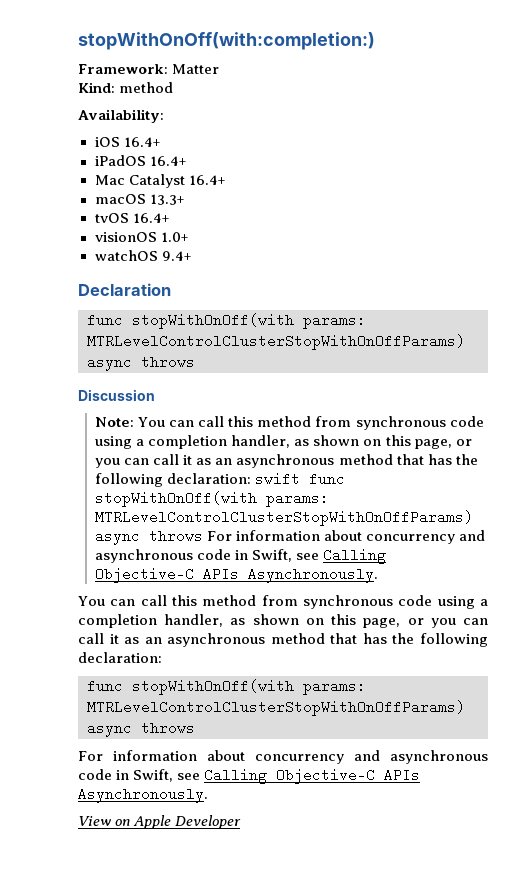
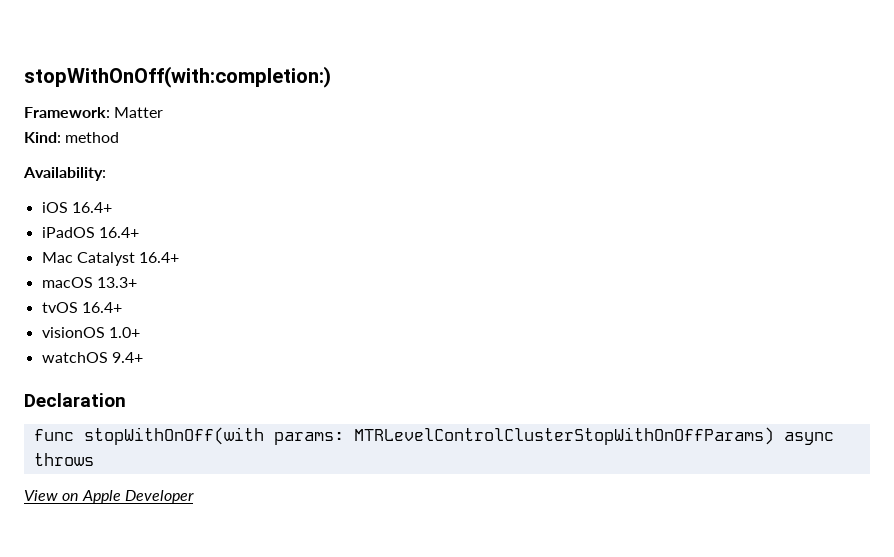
- Discussion
- Note: You can call this method from synchronous code using a completion handler, as shown on this page, or you can call it as an asynchronous method that has the following declaration: swift func stopWithOnOff(with params: MTRLevelControlClusterStopWithOnOffParams) async throws For information about concurrency and asynchronous code in Swift, see Calling Objective-C APIs Asynchronously.
- You can call this method from synchronous code using a completion handler, as shown on this page, or you can call it as an asynchronous method that has the following declaration:
- func stopWithOnOff(with params: MTRLevelControlClusterStopWithOnOffParams) async throws
- For information about concurrency and asynchronous code in Swift, see Calling Objective-C APIs Asynchronously.

